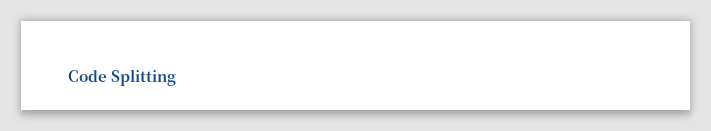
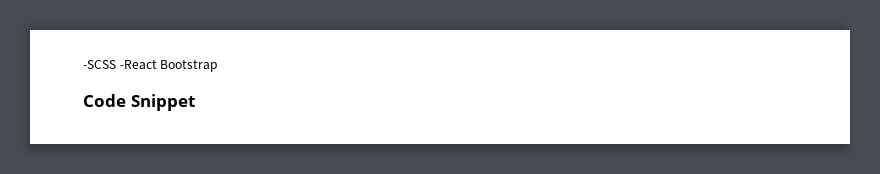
- Code Splitting
+ -SCSS -React Bootstrap
+ Code Snippet

